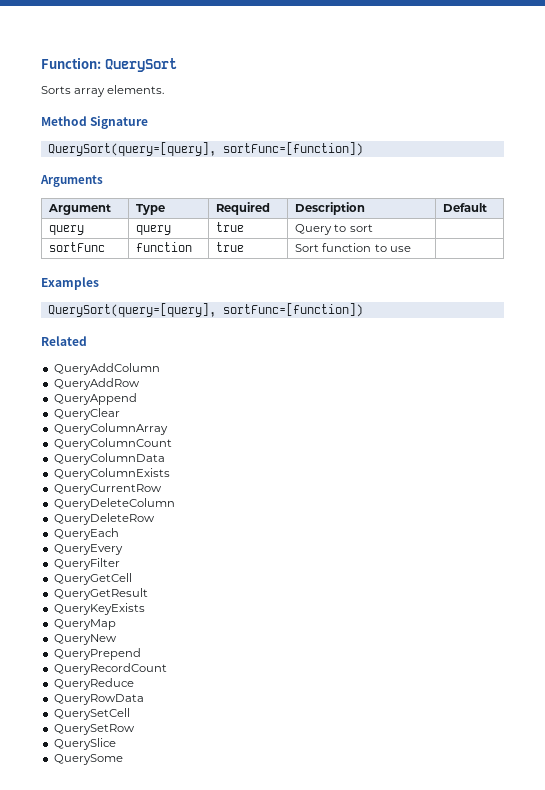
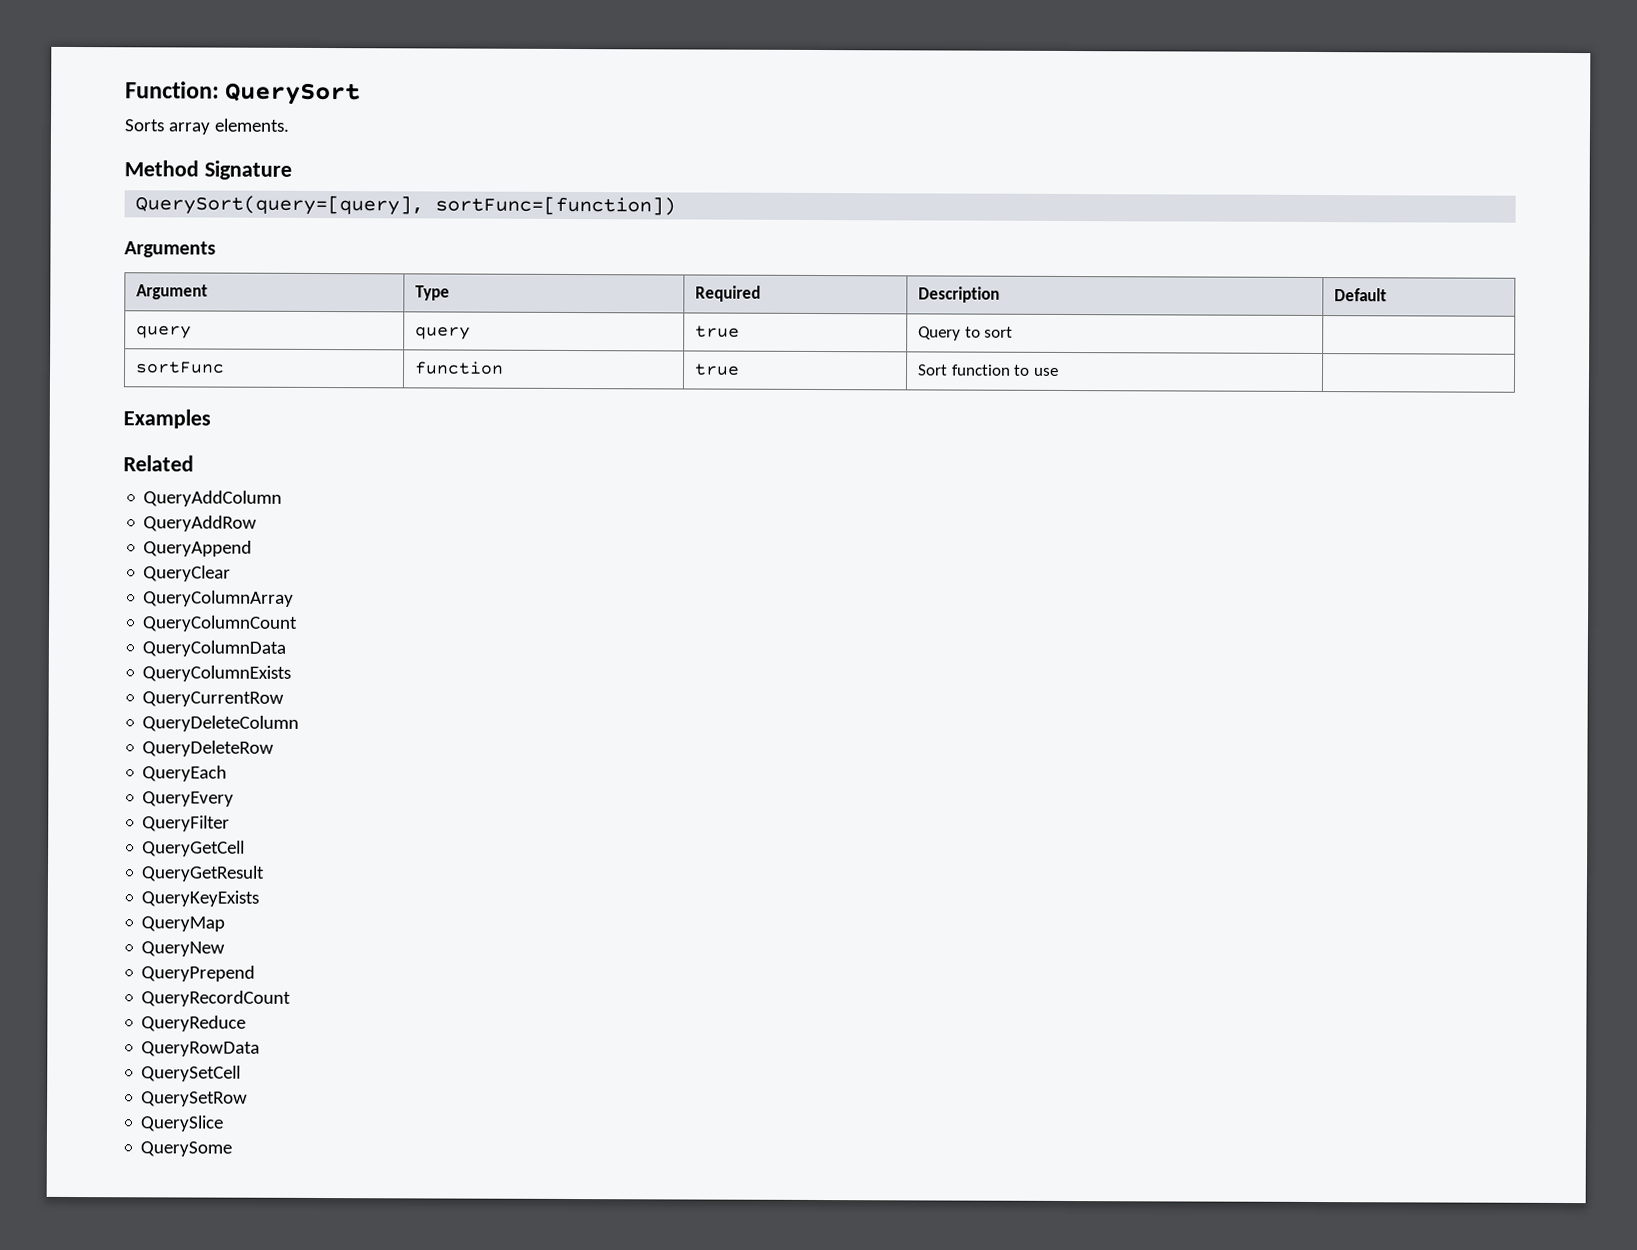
  Examples
- QuerySort(query=[query], sortFunc=[function])

